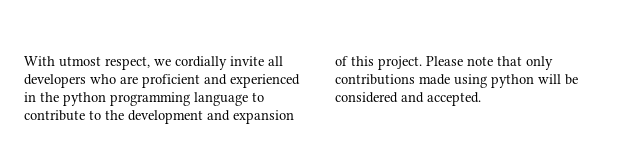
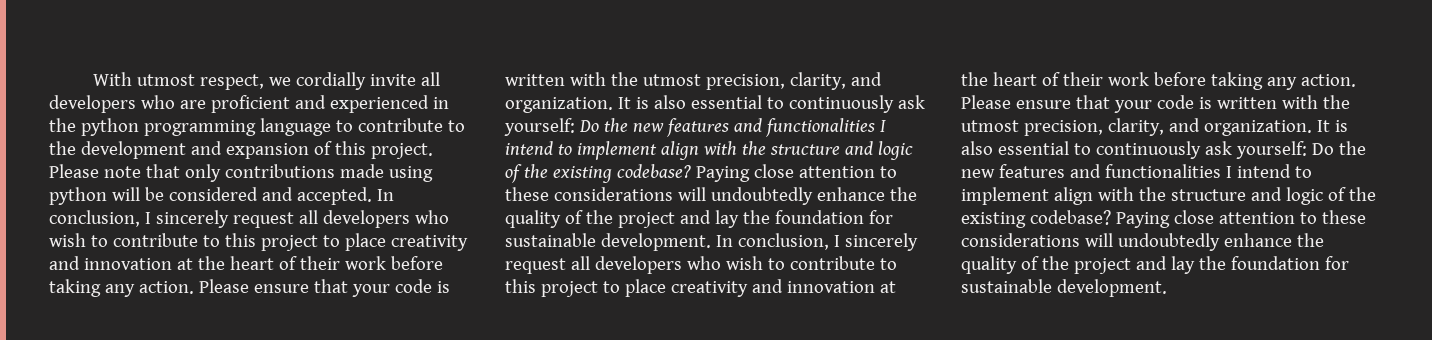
+ In conclusion, I sincerely request all developers who wish to contribute to this project to place creativity and innovation at the heart of their work before taking any action. Please ensure that your code is written with the utmost precision, clarity, and organization. It is also essential to continuously ask yourself: Do the new features and functionalities I intend to implement align with the structure and logic of the existing codebase? Paying close attention to these considerations will undoubtedly enhance the quality of the project and lay the foundation for sustainable development. In conclusion, I sincerely request all developers who wish to contribute to this project to place creativity and innovation at the heart of their work before taking any action. Please ensure that your code is written with the utmost precision, clarity, and organization. It is also essential to continuously ask yourself: Do the new features and functionalities I intend to implement align with the structure and logic of the existing codebase? Paying close attention to these considerations will undoubtedly enhance the quality of the project and lay the foundation for sustainable development.

